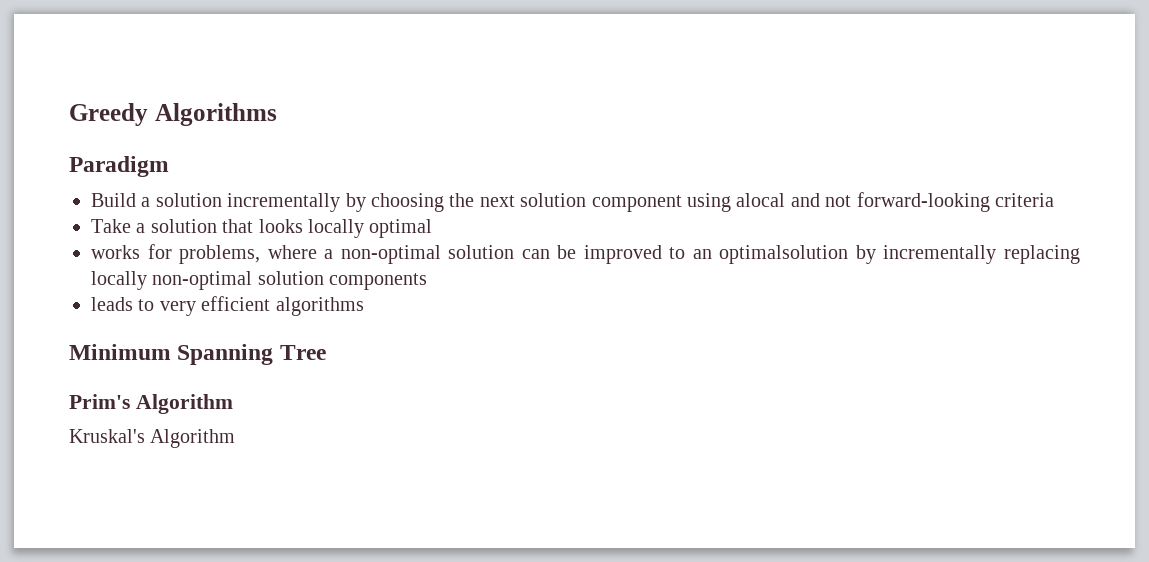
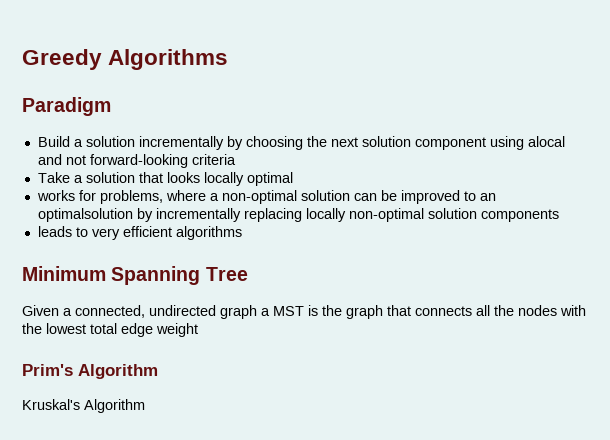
+ Given a connected, undirected graph a MST is the graph that connects all the nodes with the lowest total edge weight

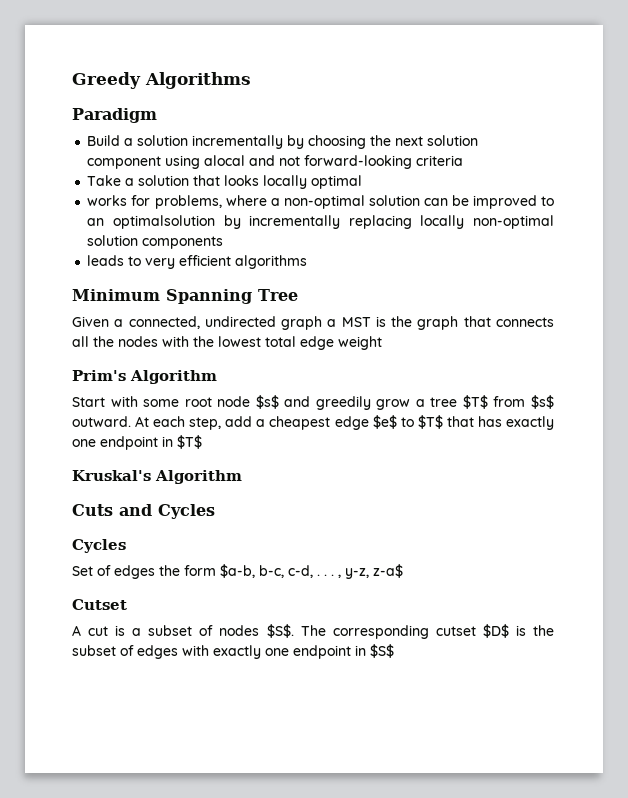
+ Start with some root node $s$ and greedily grow a tree $T$ from $s$ outward. At each step, add a cheapest edge $e$ to $T$ that has exactly one endpoint in $T$
  Kruskal's Algorithm
+ Cuts and Cycles
+ Cycles
+ Set of edges the form $a-b, b-c, c-d, . . . , y-z, z-a$
+ Cutset
+ A cut is a subset of nodes $S$. The corresponding cutset $D$ is the subset of edges with exactly one endpoint in $S$

